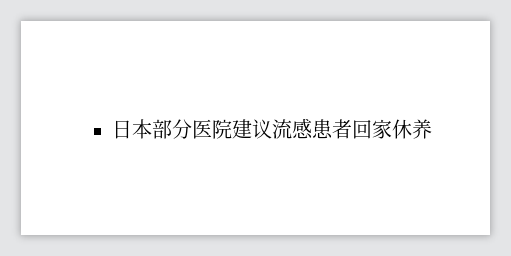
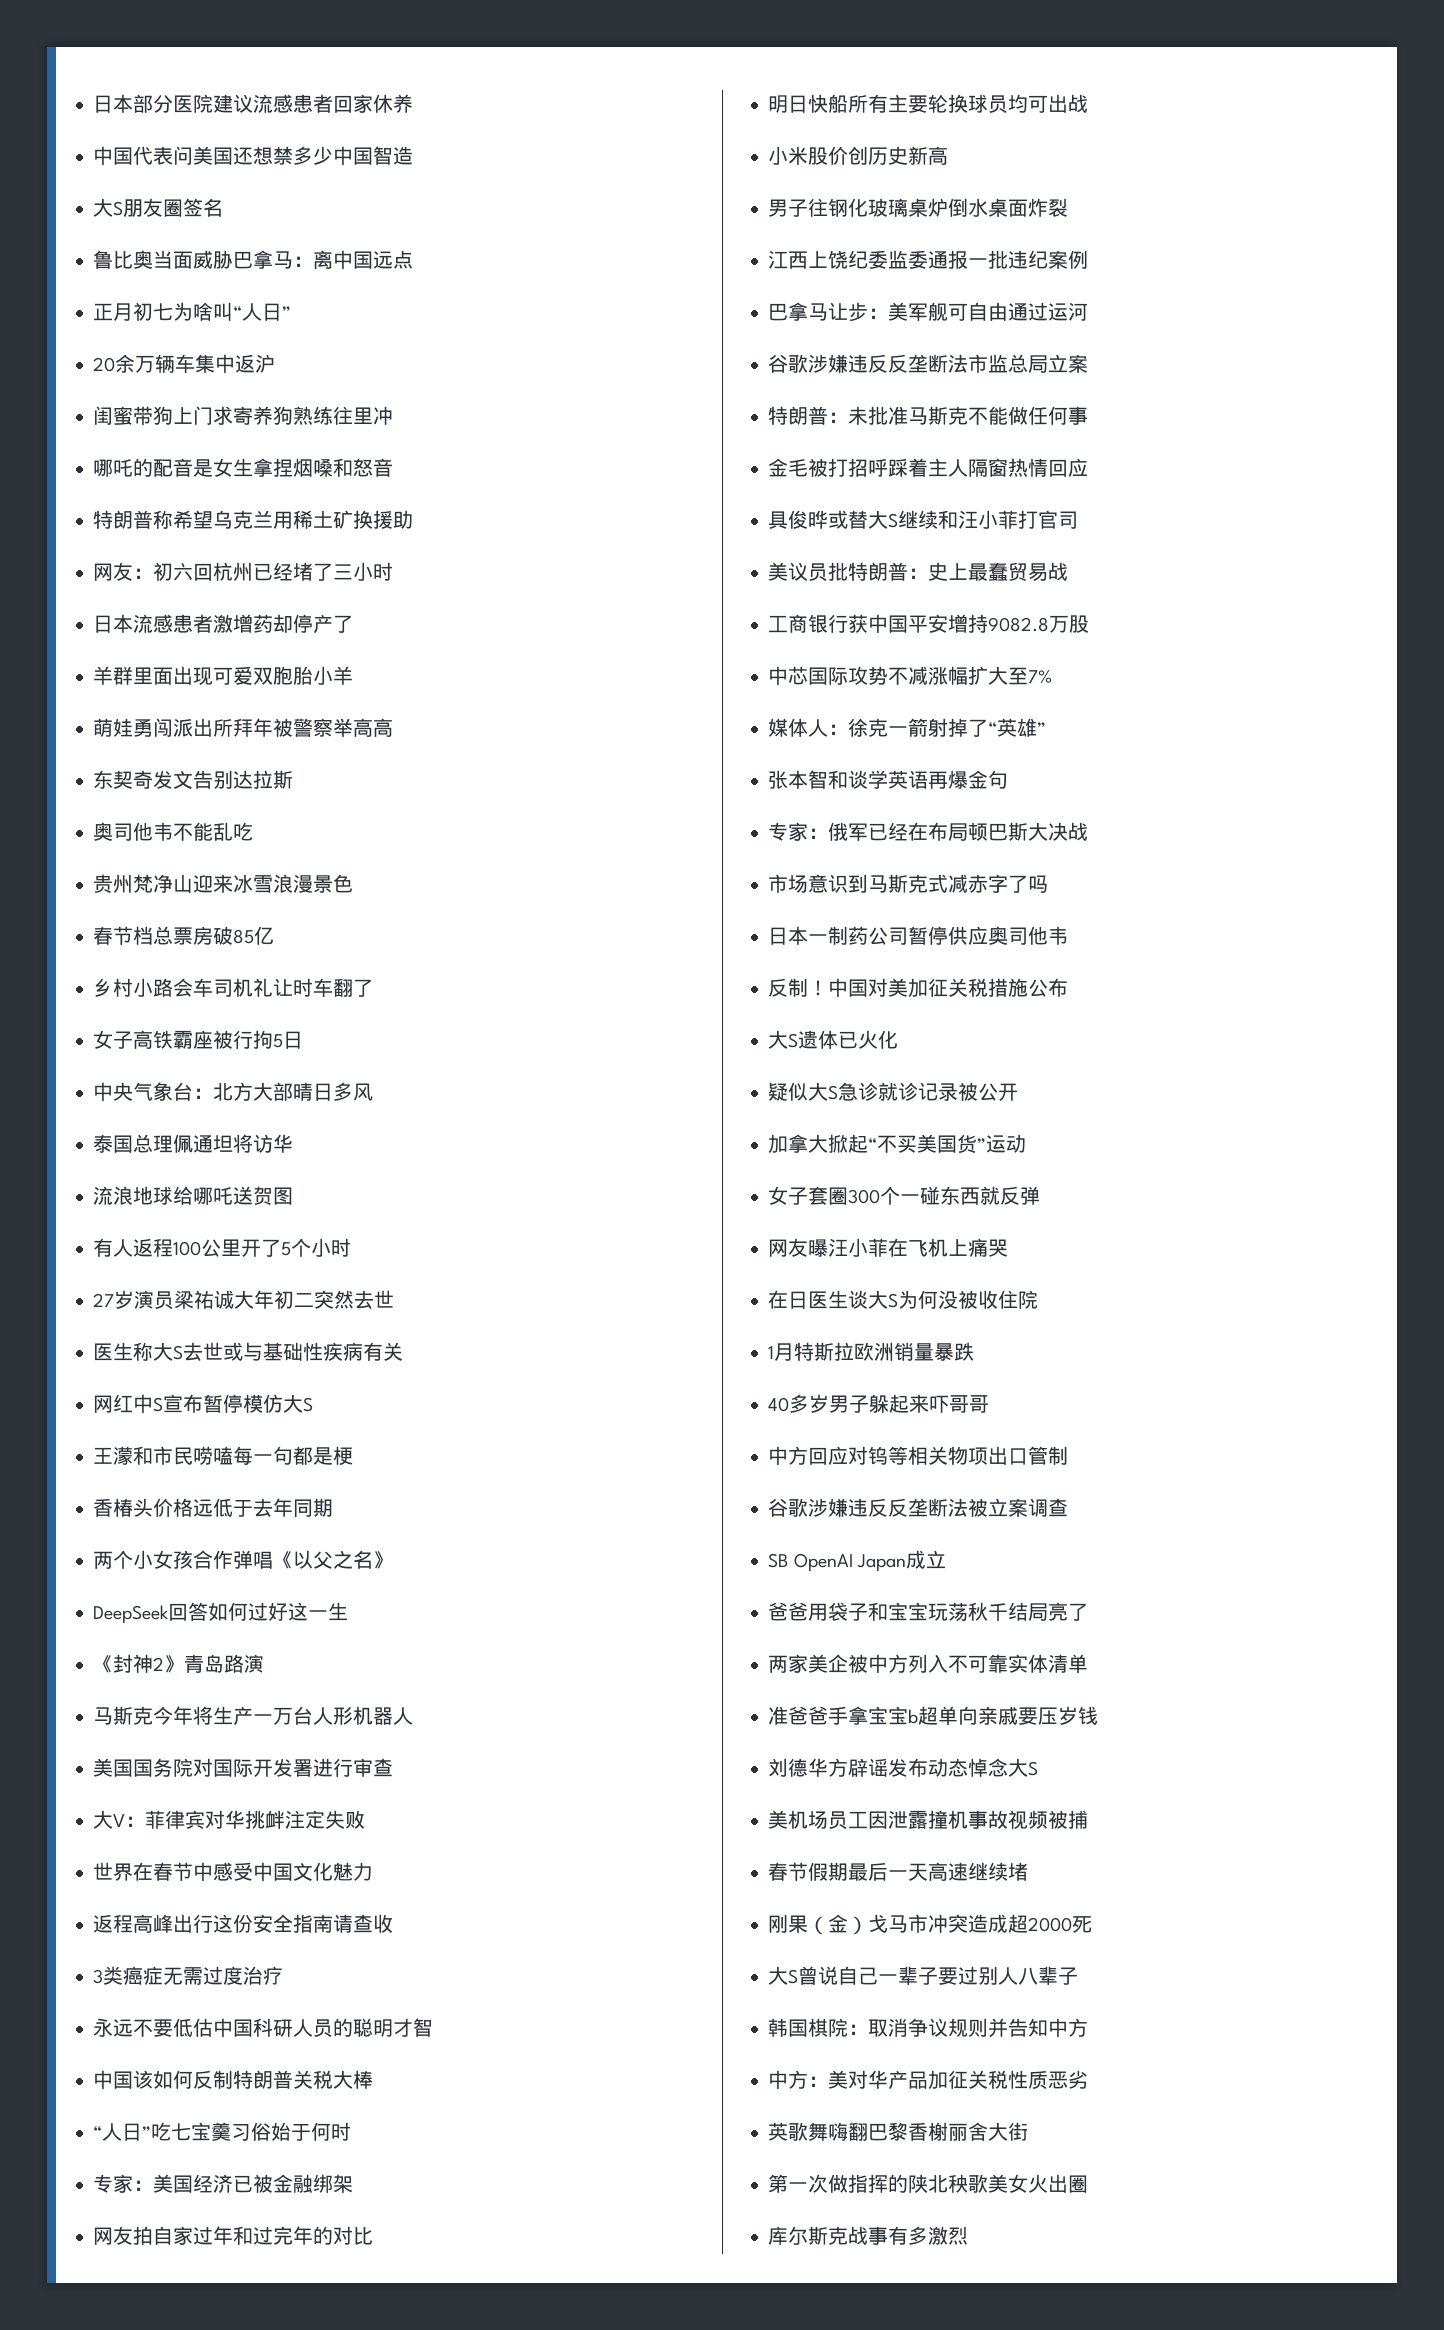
+ 中国代表问美国还想禁多少中国智造
+ 大S朋友圈签名
+ 鲁比奥当面威胁巴拿马：离中国远点
+ 正月初七为啥叫“人日”
+ 20余万辆车集中返沪
+ 闺蜜带狗上门求寄养狗熟练往里冲
+ 哪吒的配音是女生拿捏烟嗓和怒音
+ 特朗普称希望乌克兰用稀土矿换援助
+ 网友：初六回杭州已经堵了三小时
+ 日本流感患者激增药却停产了
+ 羊群里面出现可爱双胞胎小羊
+ 萌娃勇闯派出所拜年被警察举高高
+ 东契奇发文告别达拉斯
+ 奥司他韦不能乱吃
+ 贵州梵净山迎来冰雪浪漫景色
+ 春节档总票房破85亿
+ 乡村小路会车司机礼让时车翻了
+ 女子高铁霸座被行拘5日
+ 中央气象台：北方大部晴日多风
+ 泰国总理佩通坦将访华
+ 流浪地球给哪吒送贺图
+ 有人返程100公里开了5个小时
+ 27岁演员梁祐诚大年初二突然去世
+ 医生称大S去世或与基础性疾病有关
+ 网红中S宣布暂停模仿大S
+ 王濛和市民唠嗑每一句都是梗
+ 香椿头价格远低于去年同期
+ 两个小女孩合作弹唱《以父之名》
+ DeepSeek回答如何过好这一生
+ 《封神2》青岛路演
+ 马斯克今年将生产一万台人形机器人
+ 美国国务院对国际开发署进行审查
+ 大V：菲律宾对华挑衅注定失败
+ 世界在春节中感受中国文化魅力
+ 返程高峰出行这份安全指南请查收
+ 3类癌症无需过度治疗
+ 永远不要低估中国科研人员的聪明才智
+ 中国该如何反制特朗普关税大棒
+ “人日”吃七宝羹习俗始于何时
+ 专家：美国经济已被金融绑架
+ 网友拍自家过年和过完年的对比
+ 明日快船所有主要轮换球员均可出战
+ 小米股价创历史新高
+ 男子往钢化玻璃桌炉倒水桌面炸裂
+ 江西上饶纪委监委通报一批违纪案例
+ 巴拿马让步：美军舰可自由通过运河
+ 谷歌涉嫌违反反垄断法市监总局立案
+ 特朗普：未批准马斯克不能做任何事
+ 金毛被打招呼踩着主人隔窗热情回应
+ 具俊晔或替大S继续和汪小菲打官司
+ 美议员批特朗普：史上最蠢贸易战
+ 工商银行获中国平安增持9082.8万股
+ 中芯国际攻势不减涨幅扩大至7%
+ 媒体人：徐克一箭射掉了“英雄”
+ 张本智和谈学英语再爆金句
+ 专家：俄军已经在布局顿巴斯大决战
+ 市场意识到马斯克式减赤字了吗
+ 日本一制药公司暂停供应奥司他韦
+ 反制！中国对美加征关税措施公布
+ 大S遗体已火化
+ 疑似大S急诊就诊记录被公开
+ 加拿大掀起“不买美国货”运动
+ 女子套圈300个一碰东西就反弹
+ 网友曝汪小菲在飞机上痛哭
+ 在日医生谈大S为何没被收住院
+ 1月特斯拉欧洲销量暴跌
+ 40多岁男子躲起来吓哥哥
+ 中方回应对钨等相关物项出口管制
+ 谷歌涉嫌违反反垄断法被立案调查
+ SB OpenAI Japan成立
+ 爸爸用袋子和宝宝玩荡秋千结局亮了
+ 两家美企被中方列入不可靠实体清单
+ 准爸爸手拿宝宝b超单向亲戚要压岁钱
+ 刘德华方辟谣发布动态悼念大S
+ 美机场员工因泄露撞机事故视频被捕
+ 春节假期最后一天高速继续堵
+ 刚果（金）戈马市冲突造成超2000死
+ 大S曾说自己一辈子要过别人八辈子
+ 韩国棋院：取消争议规则并告知中方
+ 中方：美对华产品加征关税性质恶劣
+ 英歌舞嗨翻巴黎香榭丽舍大街
+ 第一次做指挥的陕北秧歌美女火出圈
+ 库尔斯克战事有多激烈

